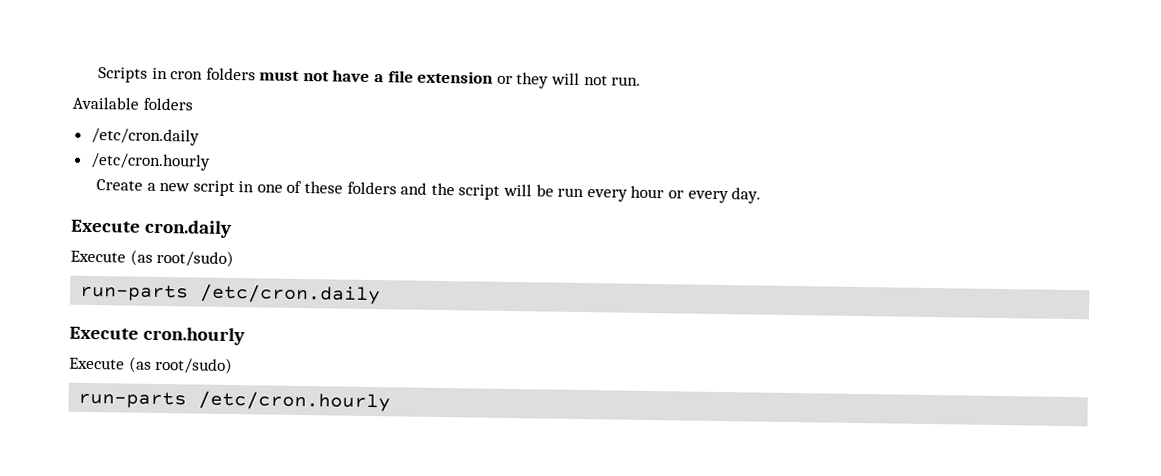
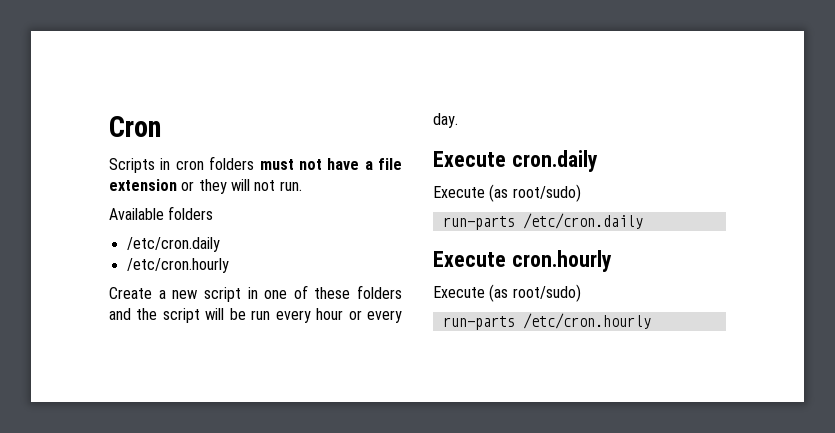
+ Cron

